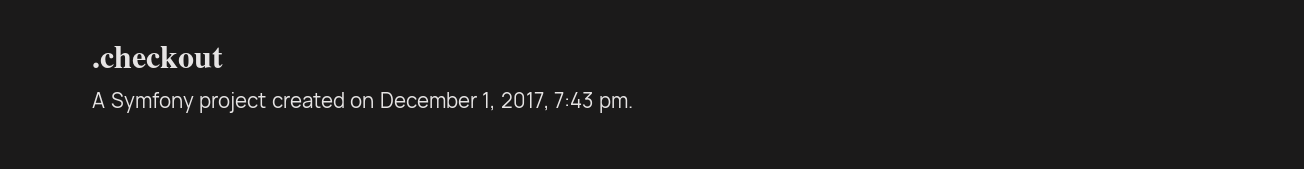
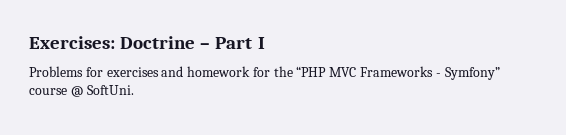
- .checkout
- A Symfony project created on December 1, 2017, 7:43 pm.
+ Exercises: Doctrine – Part I
+ Problems for exercises and homework for the “PHP MVC Frameworks - Symfony” course @ SoftUni.

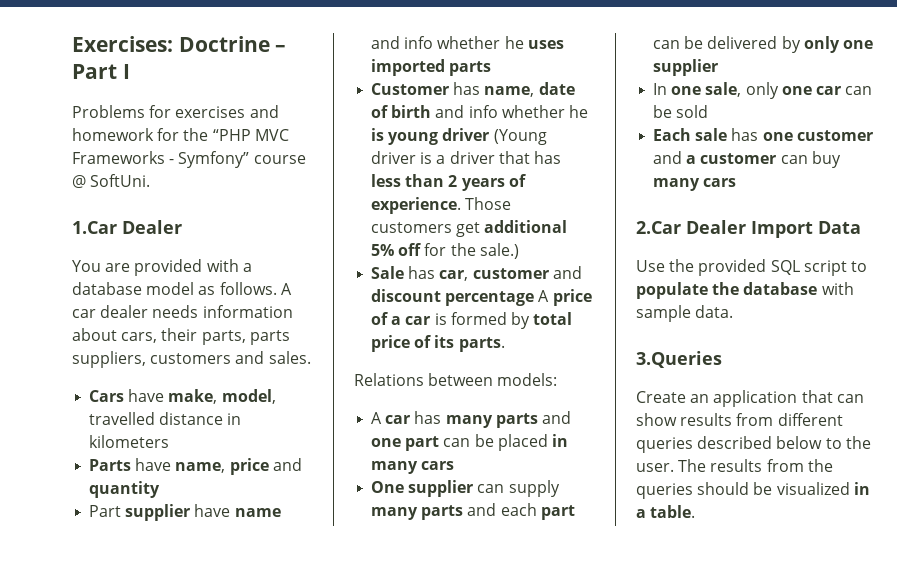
+ 1.Car Dealer
+ You are provided with a database model as follows. A car dealer needs information about cars, their parts, parts suppliers, customers and sales.
+ Cars have make, model, travelled distance in kilometers
+ Parts have name, price and quantity
+ Part supplier have name and info whether he uses imported parts
+ Customer has name, date of birth and info whether he is young driver (Young driver is a driver that has less than 2 years of experience. Those customers get additional 5% off for the sale.)
+ Sale has car, customer and discount percentage A price of a car is formed by total price of its parts.
+ Relations between models:
+ A car has many parts and one part can be placed in many cars
+ One supplier can supply many parts and each part can be delivered by only one supplier
+ In one sale, only one car can be sold
+ Each sale has one customer and a customer can buy many cars
+ 2.Car Dealer Import Data
+ Use the provided SQL script to populate the database with sample data.
+ 3.Queries
+ Create an application that can show results from different queries described below to the user. The results from the queries should be visualized in a table.

